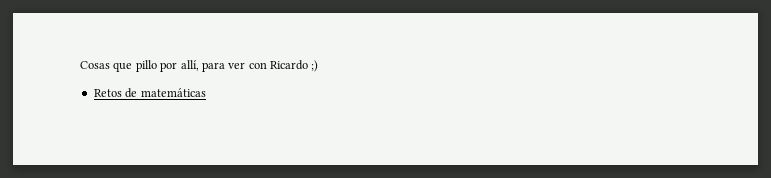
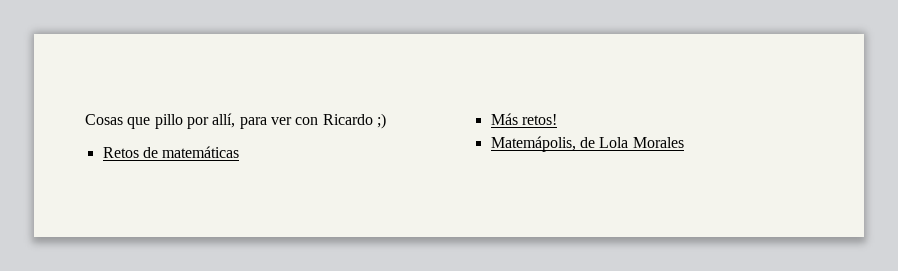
+ Más retos!
+ Matemápolis, de Lola Morales

